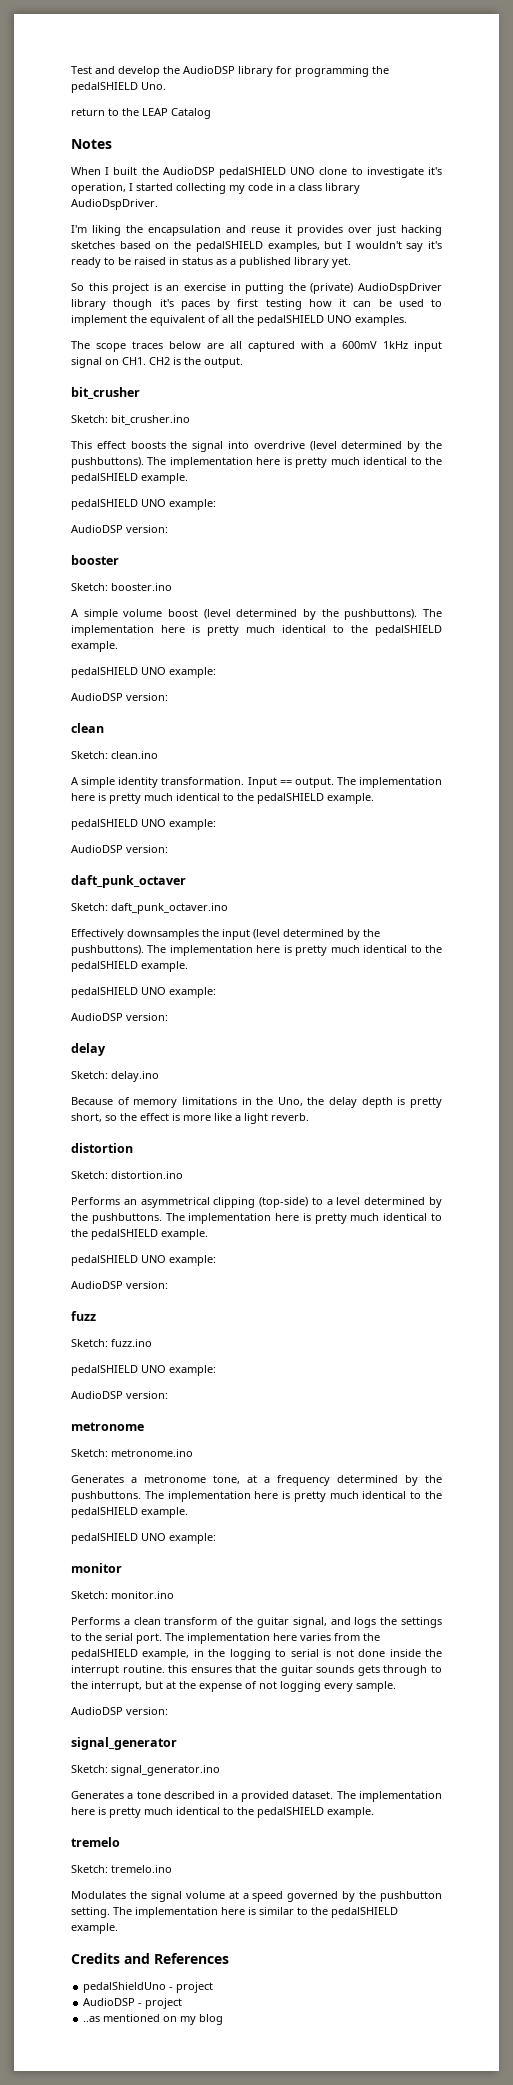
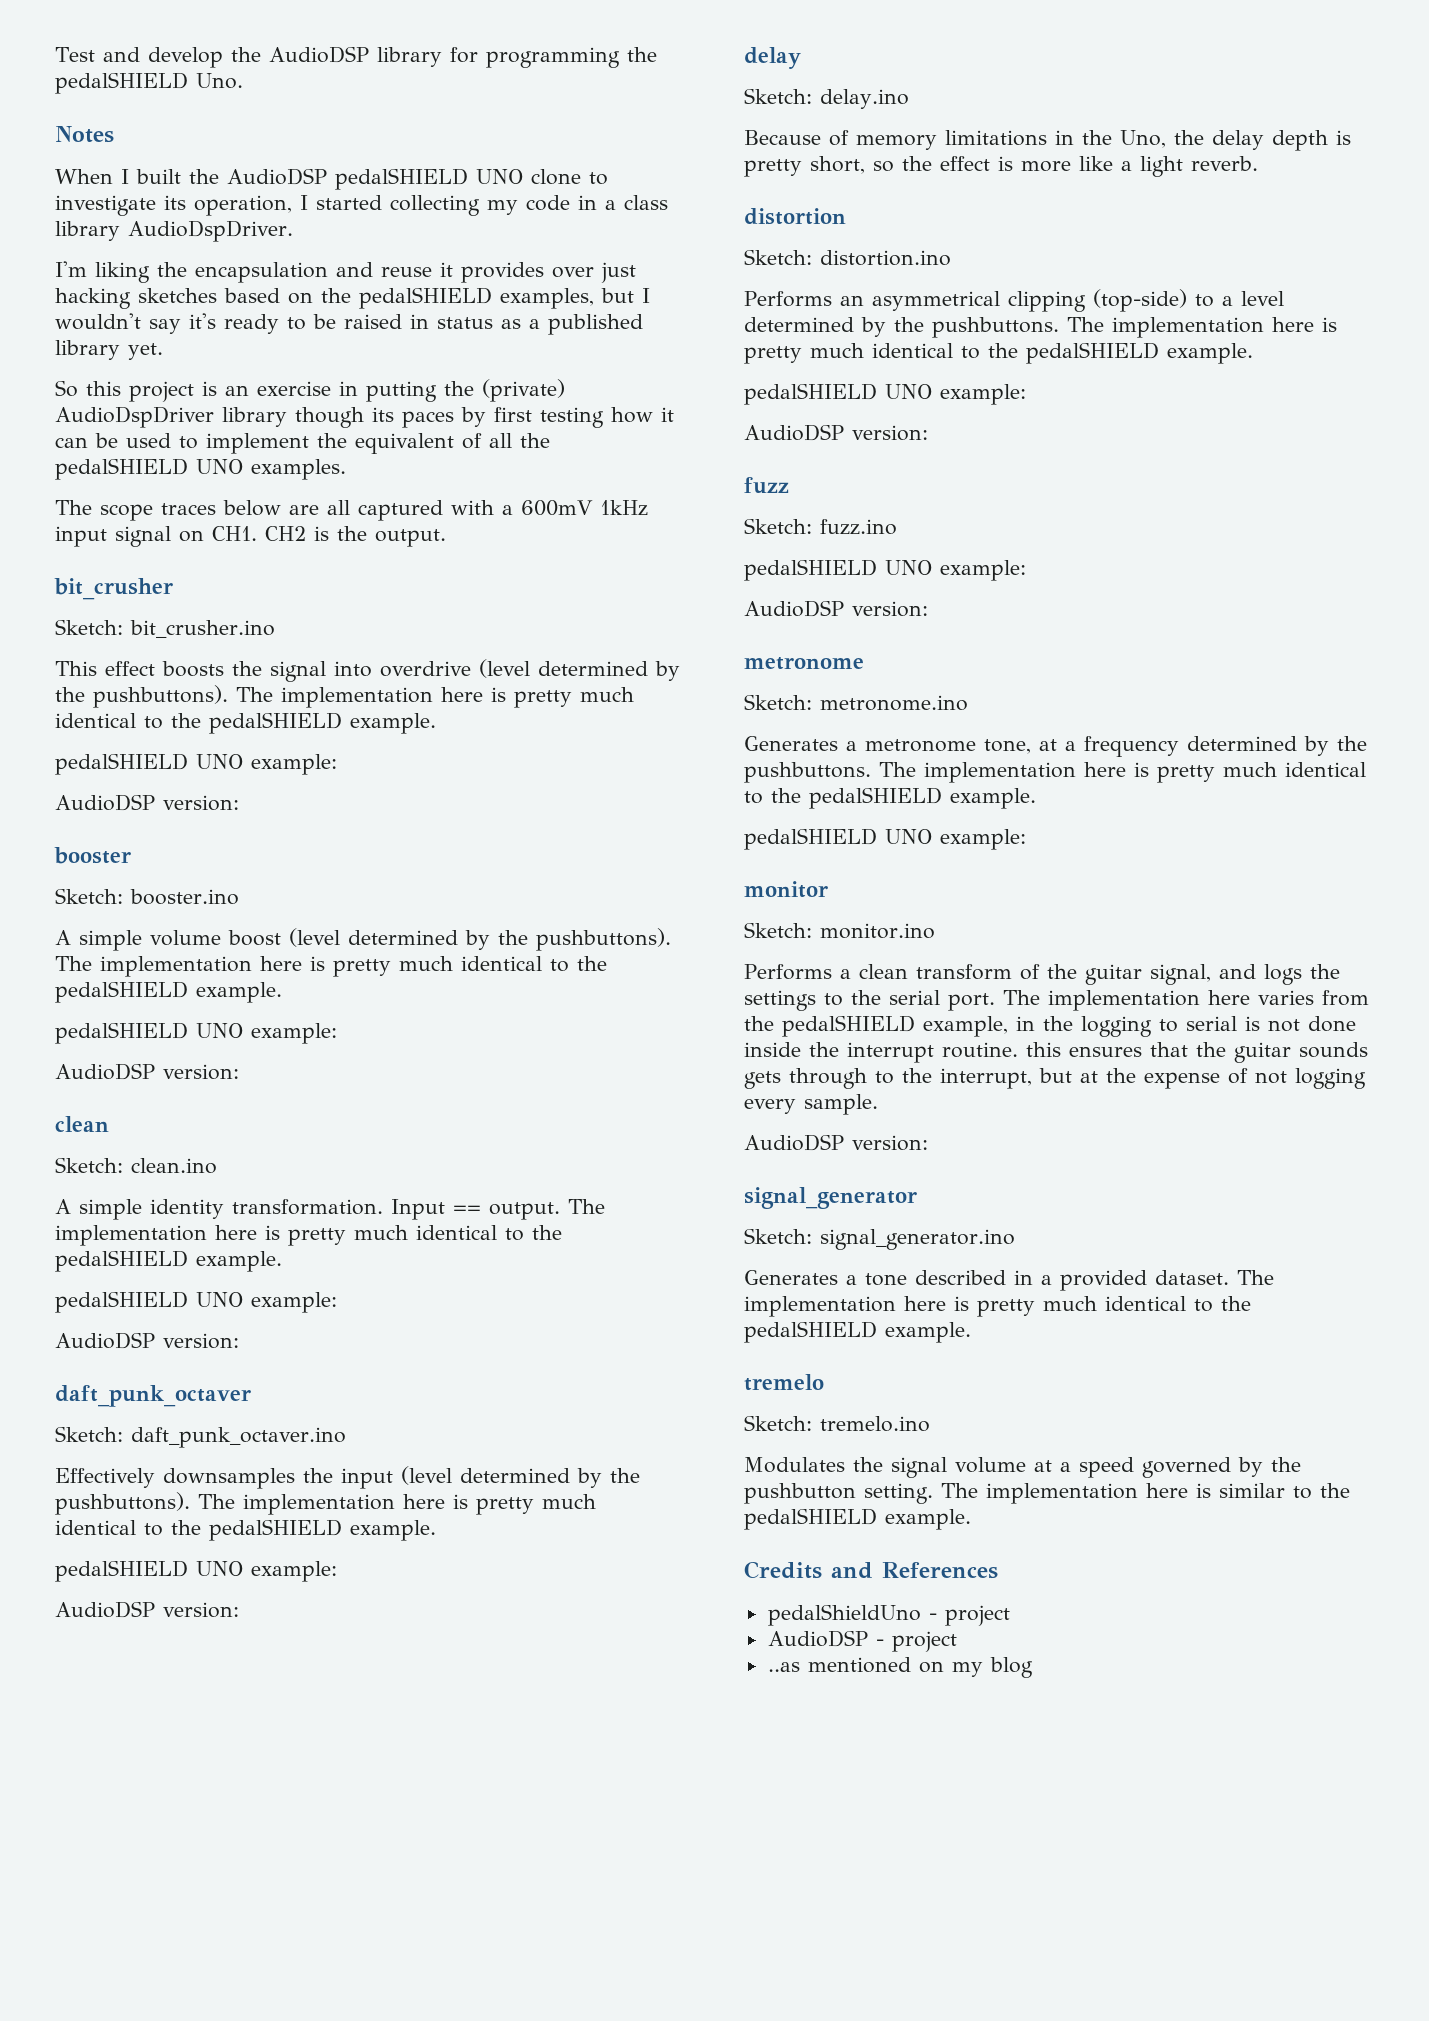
- return to the LEAP Catalog
- When I built the AudioDSP pedalSHIELD UNO clone to investigate it's operation, I started collecting my code in a class library AudioDspDriver.
+ When I built the AudioDSP pedalSHIELD UNO clone to investigate its operation, I started collecting my code in a class library AudioDspDriver.
- So this project is an exercise in putting the (private) AudioDspDriver library though it's paces by first testing how it can be used to implement the equivalent of all the pedalSHIELD UNO examples.
+ So this project is an exercise in putting the (private) AudioDspDriver library though its paces by first testing how it can be used to implement the equivalent of all the pedalSHIELD UNO examples.

